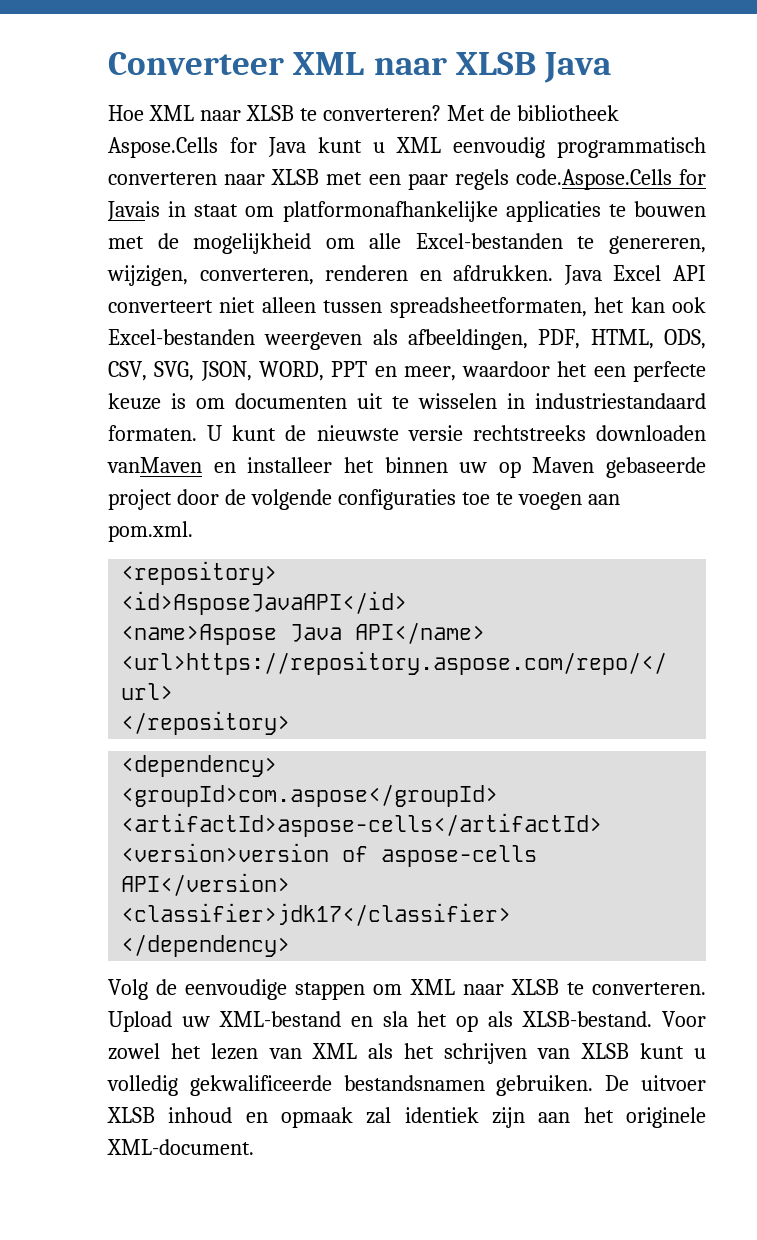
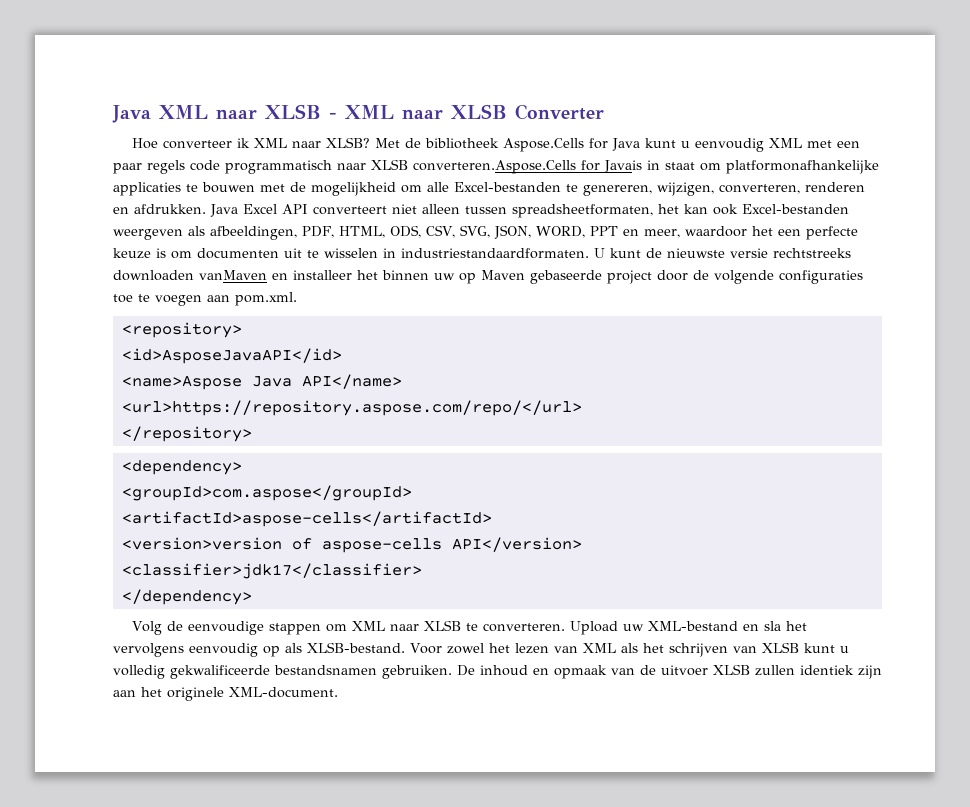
- Converteer XML naar XLSB Java
- Hoe XML naar XLSB te converteren?
+ Java XML naar XLSB - XML naar XLSB Converter
+ Hoe converteer ik XML naar XLSB?
- Met de bibliotheek Aspose.Cells for Java kunt u XML eenvoudig programmatisch converteren naar XLSB met een paar regels code.Aspose.Cells for Javais in staat om platformonafhankelijke applicaties te bouwen met de mogelijkheid om alle Excel-bestanden te genereren, wijzigen, converteren, renderen en afdrukken.
+ Met de bibliotheek Aspose.Cells for Java kunt u eenvoudig XML met een paar regels code programmatisch naar XLSB converteren.Aspose.Cells for Javais in staat om platformonafhankelijke applicaties te bouwen met de mogelijkheid om alle Excel-bestanden te genereren, wijzigen, converteren, renderen en afdrukken.
- Java Excel API converteert niet alleen tussen spreadsheetformaten, het kan ook Excel-bestanden weergeven als afbeeldingen, PDF, HTML, ODS, CSV, SVG, JSON, WORD, PPT en meer, waardoor het een perfecte keuze is om documenten uit te wisselen in industriestandaard formaten.
+ Java Excel API converteert niet alleen tussen spreadsheetformaten, het kan ook Excel-bestanden weergeven als afbeeldingen, PDF, HTML, ODS, CSV, SVG, JSON, WORD, PPT en meer, waardoor het een perfecte keuze is om documenten uit te wisselen in industriestandaardformaten.
- Upload uw XML-bestand en sla het op als XLSB-bestand.
+ Upload uw XML-bestand en sla het vervolgens eenvoudig op als XLSB-bestand.
- De uitvoer XLSB inhoud en opmaak zal identiek zijn aan het originele XML-document.
+ De inhoud en opmaak van de uitvoer XLSB zullen identiek zijn aan het originele XML-document.

